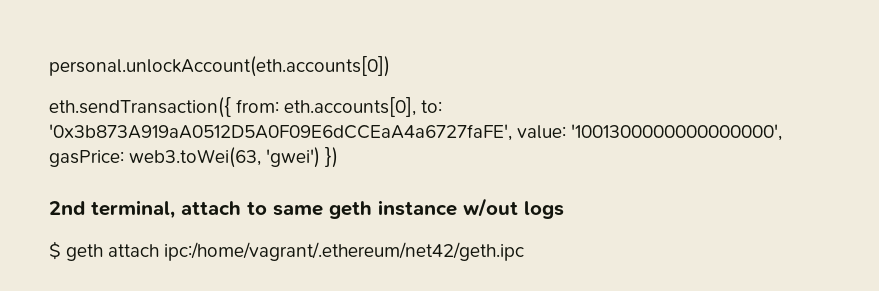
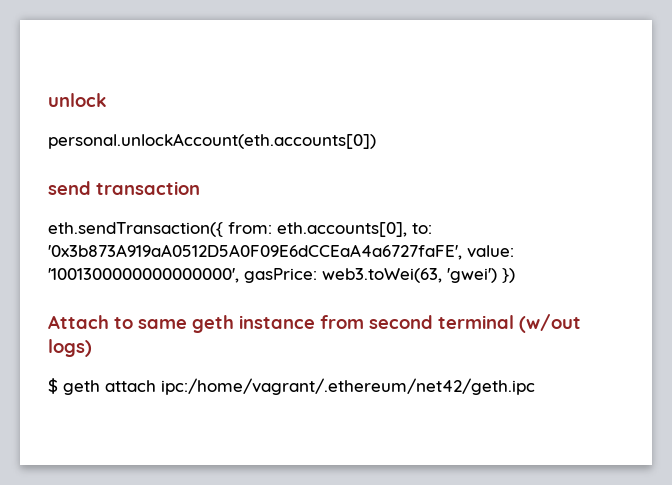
+ unlock
+ send transaction
- 2nd terminal, attach to same geth instance w/out logs
+ Attach to same geth instance from second terminal (w/out logs)

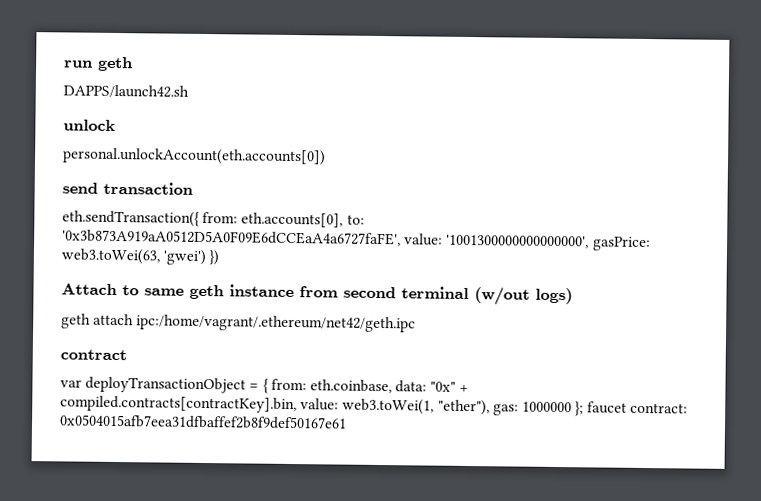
+ run geth
+ DAPPS/launch42.sh
- $ geth attach ipc:/home/vagrant/.ethereum/net42/geth.ipc
+ geth attach ipc:/home/vagrant/.ethereum/net42/geth.ipc
+ contract
+ var deployTransactionObject = { from: eth.coinbase, data: "0x" + compiled.contracts[contractKey].bin, value: web3.toWei(1, "ether"), gas: 1000000 }; faucet contract: 0x0504015afb7eea31dfbaffef2b8f9def50167e61

